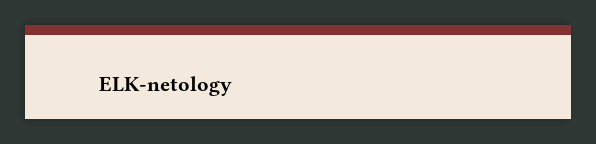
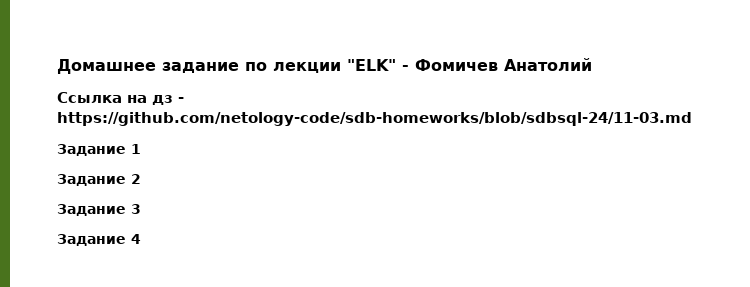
- ELK-netology
+ Домашнее задание по лекции "ELK" - Фомичев Анатолий
+ Ссылка на дз - https://github.com/netology-code/sdb-homeworks/blob/sdbsql-24/11-03.md
+ Задание 1
+ Задание 2
+ Задание 3
+ Задание 4

